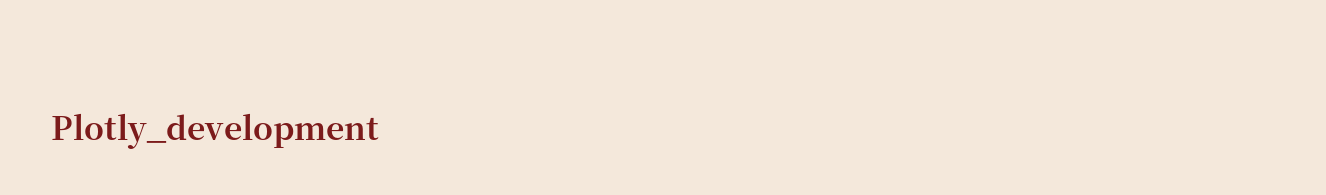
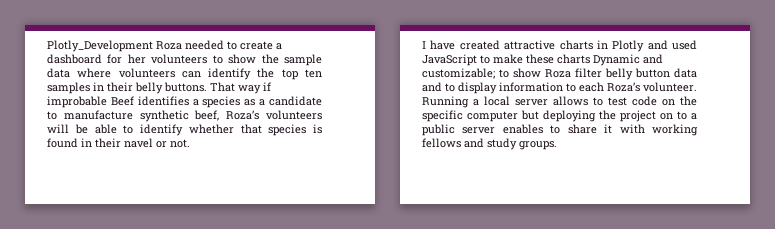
- Plotly_development
+ Plotly_Development Roza needed to create a dashboard for her volunteers to show the sample data where volunteers can identify the top ten samples in their belly buttons. That way if improbable Beef identifies a species as a candidate to manufacture synthetic beef, Roza’s volunteers will be able to identify whether that species is found in their navel or not.
+ I have created attractive charts in Plotly and used JavaScript to make these charts Dynamic and customizable; to show Roza filter belly button data and to display information to each Roza’s volunteer. Running a local server allows to test code on the specific computer but deploying the project on to a public server enables to share it with working fellows and study groups.

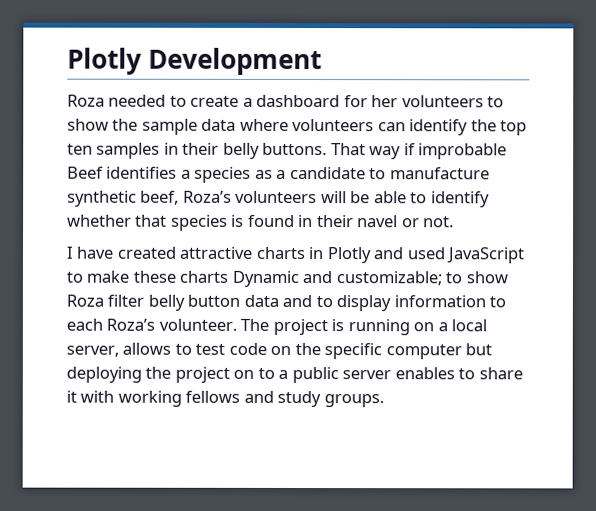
- Plotly_Development Roza needed to create a dashboard for her volunteers to show the sample data where volunteers can identify the top ten samples in their belly buttons.
+ Plotly Development
+ Roza needed to create a dashboard for her volunteers to show the sample data where volunteers can identify the top ten samples in their belly buttons.
- Running a local server allows to test code on the specific computer but deploying the project on to a public server enables to share it with working fellows and study groups.
+ The project is running on a local server, allows to test code on the specific computer but deploying the project on to a public server enables to share it with working fellows and study groups.

